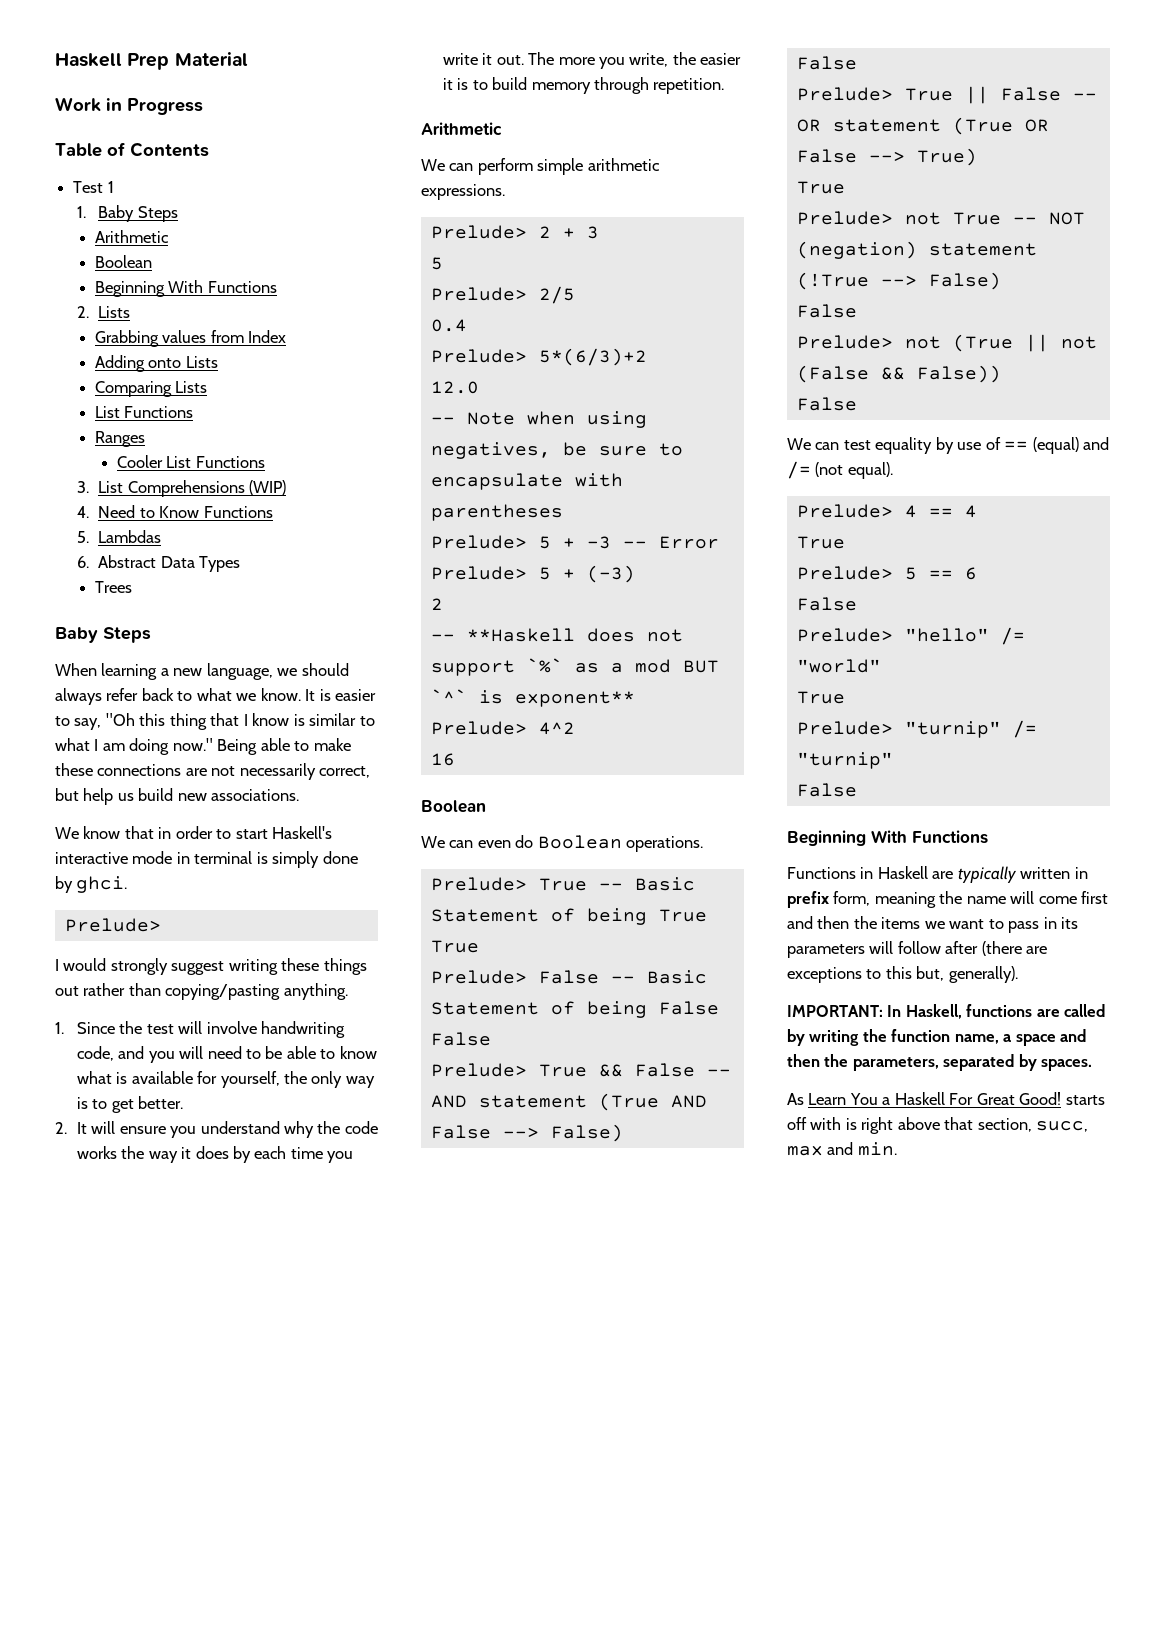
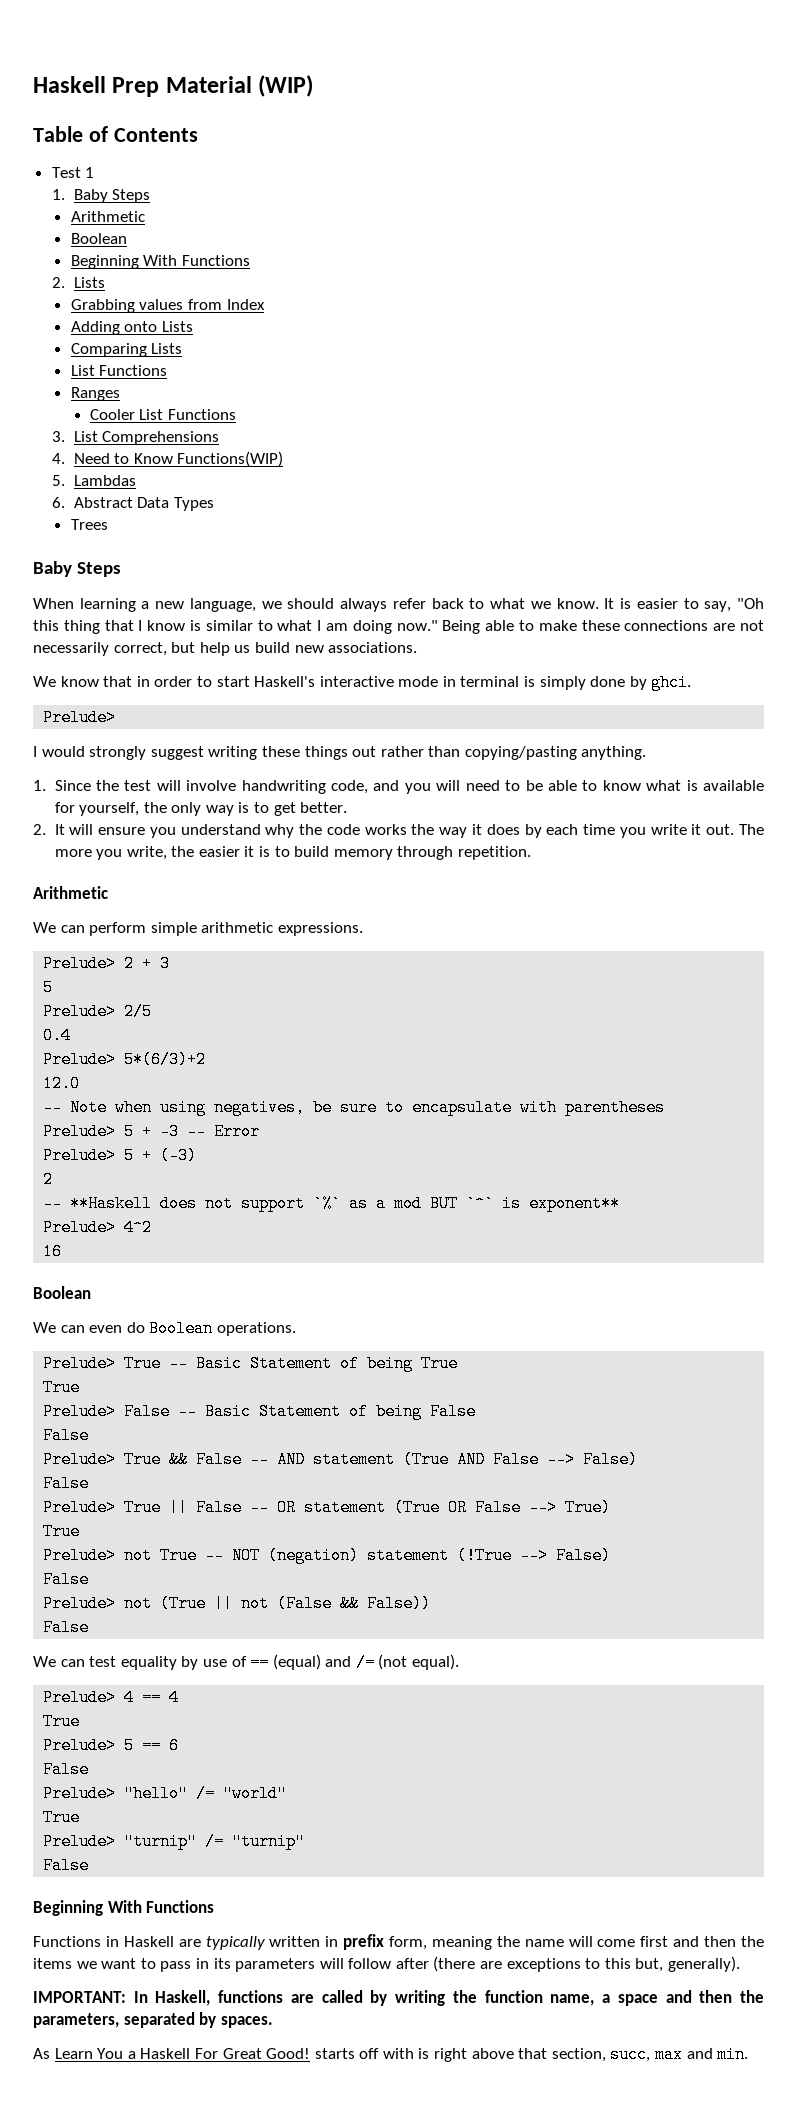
- Haskell Prep Material
- Work in Progress
+ Haskell Prep Material (WIP)
- 3. List Comprehensions (WIP)
+ 3. List Comprehensions
- 4. Need to Know Functions
+ 4. Need to Know Functions(WIP)

